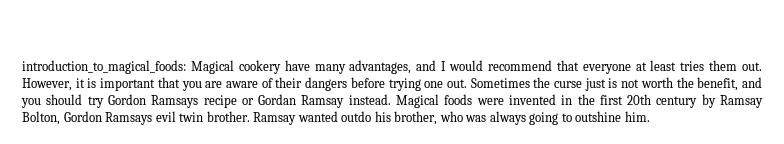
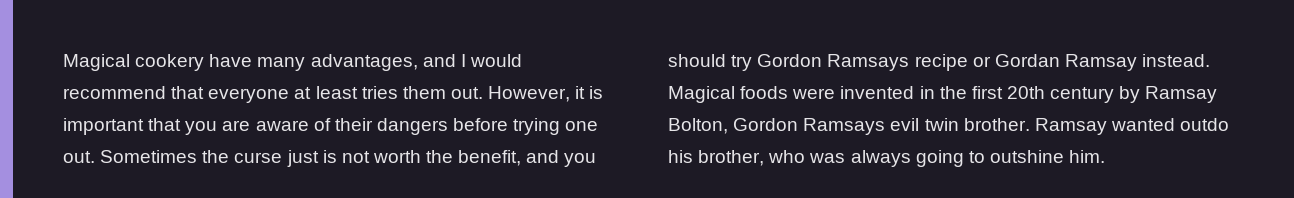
- introduction_to_magical_foods: Magical cookery have many advantages, and I would recommend that everyone at least tries them out.
+ Magical cookery have many advantages, and I would recommend that everyone at least tries them out.

